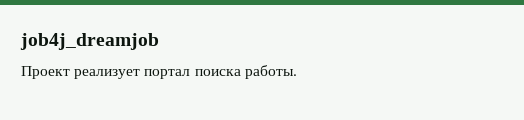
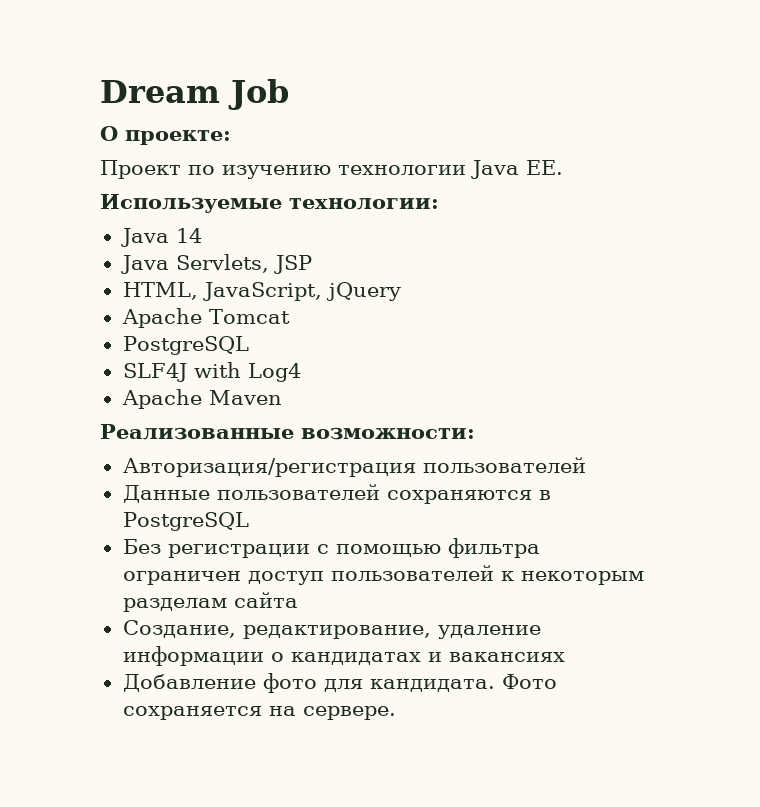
- job4j_dreamjob
- Проект реализует портал поиска работы.
+ Dream Job
+ О проекте:
+ Проект по изучению технологии Java EE.
+ Используемые технологии:
+ Java 14
+ Java Servlets, JSP
+ HTML, JavaScript, jQuery
+ Apache Tomcat
+ PostgreSQL
+ SLF4J with Log4
+ Apache Maven
+ Реализованные возможности:
+ Авторизация/регистрация пользователей
+ Данные пользователей сохраняются в PostgreSQL
+ Без регистрации с помощью фильтра ограничен доступ пользователей к некоторым разделам сайта
+ Создание, редактирование, удаление информации о кандидатах и вакансиях
+ Добавление фото для кандидата. Фото сохраняется на сервере.

